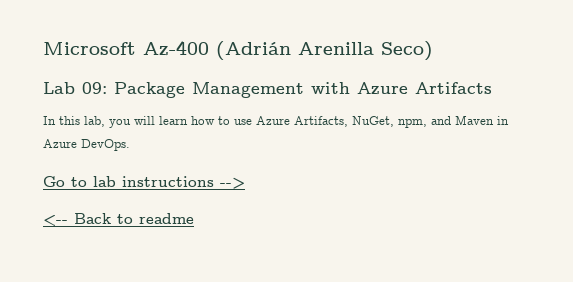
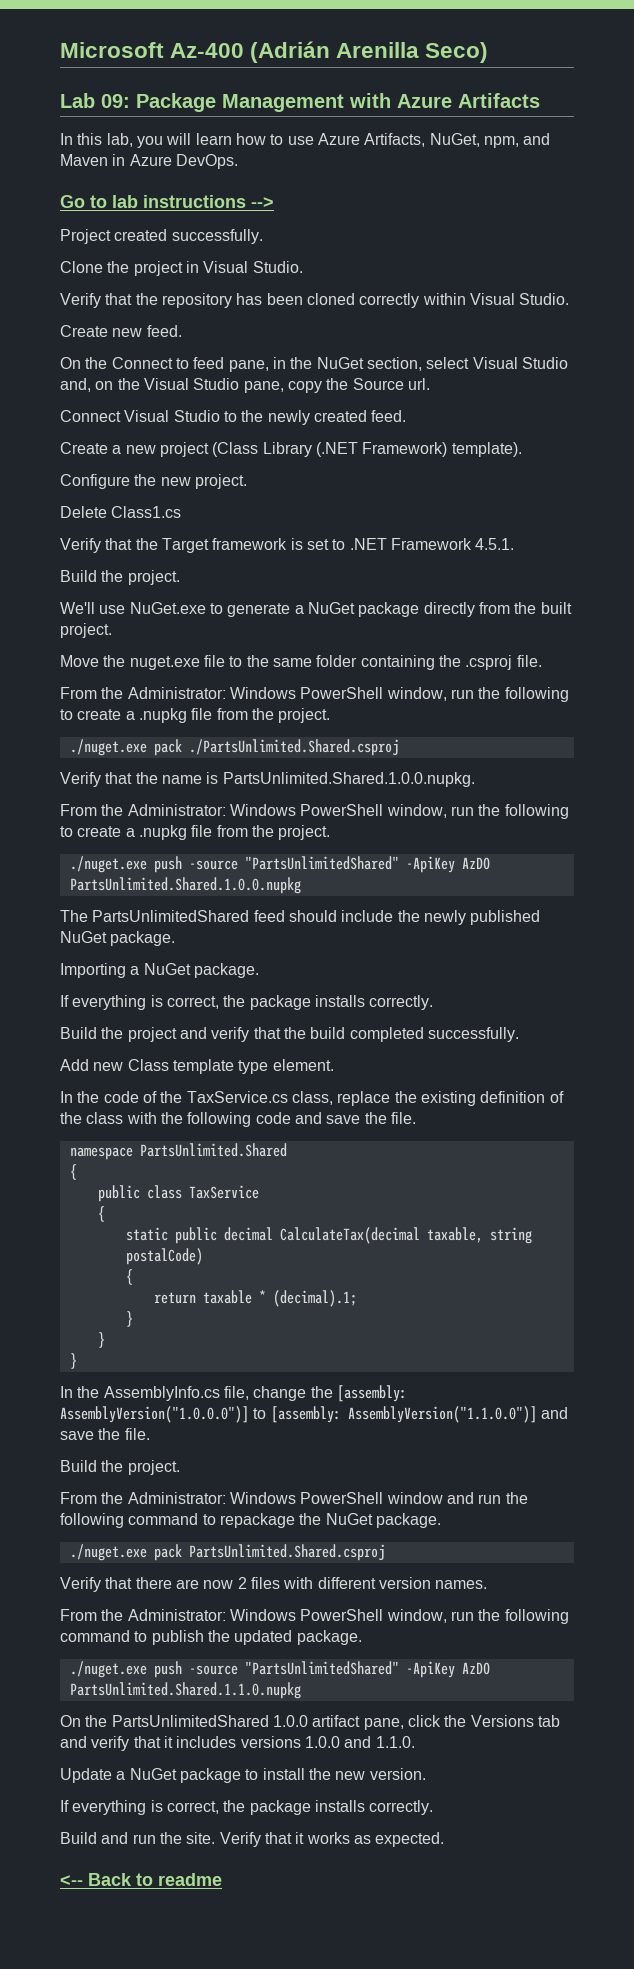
+ Project created successfully.
+ Clone the project in Visual Studio.
+ Verify that the repository has been cloned correctly within Visual Studio.
+ Create new feed.
+ On the Connect to feed pane, in the NuGet section, select Visual Studio and, on the Visual Studio pane, copy the Source url.
+ Connect Visual Studio to the newly created feed.
+ Create a new project (Class Library (.NET Framework) template).
+ Configure the new project.
+ Delete Class1.cs
+ Verify that the Target framework is set to .NET Framework 4.5.1.
+ Build the project.
+ We'll use NuGet.exe to generate a NuGet package directly from the built project.
+ Move the nuget.exe file to the same folder containing the .csproj file.
+ From the Administrator: Windows PowerShell window, run the following to create a .nupkg file from the project.
+ ./nuget.exe pack ./PartsUnlimited.Shared.csproj
+ Verify that the name is PartsUnlimited.Shared.1.0.0.nupkg.
+ From the Administrator: Windows PowerShell window, run the following to create a .nupkg file from the project.
+ ./nuget.exe push -source "PartsUnlimitedShared" -ApiKey AzDO PartsUnlimited.Shared.1.0.0.nupkg
+ The PartsUnlimitedShared feed should include the newly published NuGet package.
+ Importing a NuGet package.
+ If everything is correct, the package installs correctly.
+ Build the project and verify that the build completed successfully.
+ Add new Class template type element.
+ In the code of the TaxService.cs class, replace the existing definition of the class with the following code and save the file.
+ namespace PartsUnlimited.Shared
+ {
+ public class TaxService
+ {
+ static public decimal CalculateTax(decimal taxable, string postalCode)
+ {
+ return taxable * (decimal).1;
+ }
+ }
+ }
+ In the AssemblyInfo.cs file, change the [assembly: AssemblyVersion("1.0.0.0")] to [assembly: AssemblyVersion("1.1.0.0")] and save the file.
+ Build the project.
+ From the Administrator: Windows PowerShell window and run the following command to repackage the NuGet package.
+ ./nuget.exe pack PartsUnlimited.Shared.csproj
+ Verify that there are now 2 files with different version names.
+ From the Administrator: Windows PowerShell window, run the following command to publish the updated package.
+ ./nuget.exe push -source "PartsUnlimitedShared" -ApiKey AzDO PartsUnlimited.Shared.1.1.0.nupkg
+ On the PartsUnlimitedShared 1.0.0 artifact pane, click the Versions tab and verify that it includes versions 1.0.0 and 1.1.0.
+ Update a NuGet package to install the new version.
+ If everything is correct, the package installs correctly.
+ Build and run the site. Verify that it works as expected.

